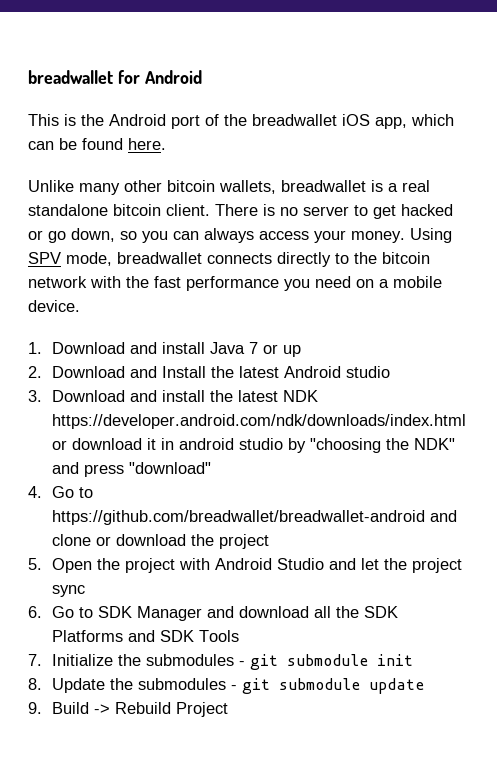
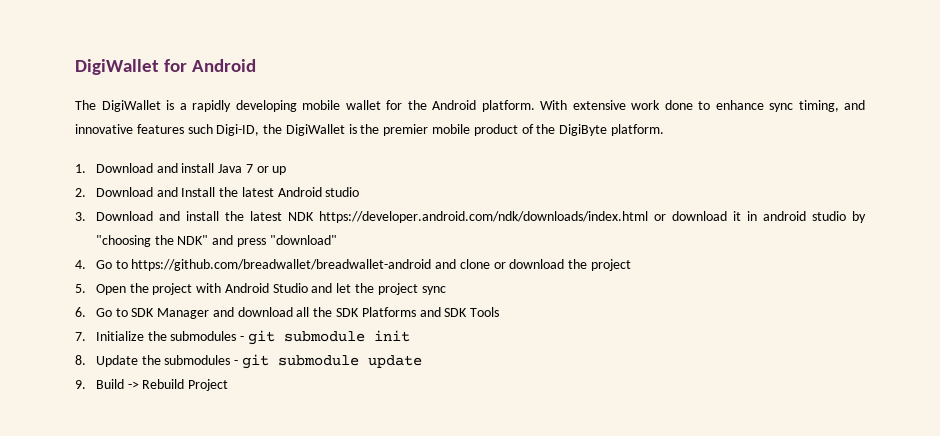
- breadwallet for Android
+ DigiWallet for Android
- This is the Android port of the breadwallet iOS app, which can be found here.
- Unlike many other bitcoin wallets, breadwallet is a real standalone bitcoin client. There is no server to get hacked or go down, so you can always access your money. Using SPV mode, breadwallet connects directly to the bitcoin network with the fast performance you need on a mobile device.
+ The DigiWallet is a rapidly developing mobile wallet for the Android platform. With extensive work done to enhance sync timing, and innovative features such Digi-ID, the DigiWallet is the premier mobile product of the DigiByte platform.

